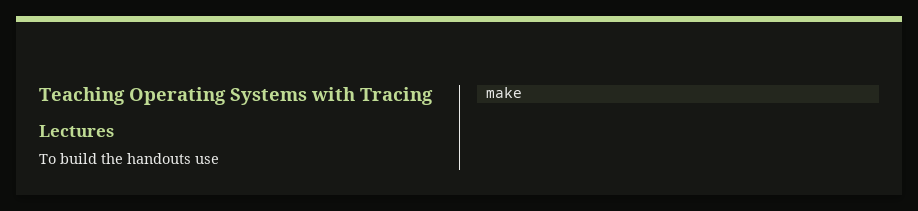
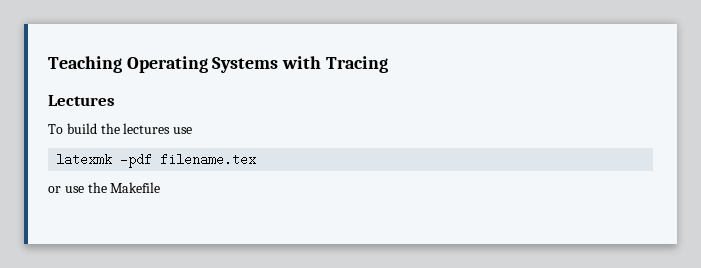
- To build the handouts use
+ To build the lectures use
- make
+ latexmk -pdf filename.tex
+ or use the Makefile

